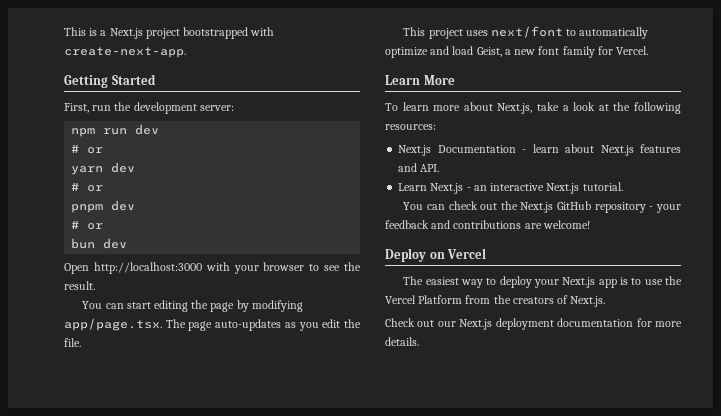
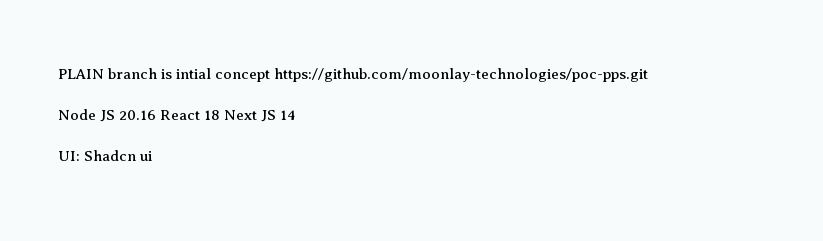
- This is a Next.js project bootstrapped with create-next-app.
- Getting Started
- First, run the development server:
- npm run dev
- # or
- yarn dev
- # or
- pnpm dev
- # or
- bun dev
- Open http://localhost:3000 with your browser to see the result.
- You can start editing the page by modifying app/page.tsx. The page auto-updates as you edit the file.
- This project uses next/font to automatically optimize and load Geist, a new font family for Vercel.
- Learn More
- To learn more about Next.js, take a look at the following resources:
- Next.js Documentation - learn about Next.js features and API.
- Learn Next.js - an interactive Next.js tutorial.
- You can check out the Next.js GitHub repository - your feedback and contributions are welcome!
- Deploy on Vercel
- The easiest way to deploy your Next.js app is to use the Vercel Platform from the creators of Next.js.
- Check out our Next.js deployment documentation for more details.
+ PLAIN branch is intial concept https://github.com/moonlay-technologies/poc-pps.git
+ Node JS 20.16 React 18 Next JS 14
+ UI: Shadcn ui

